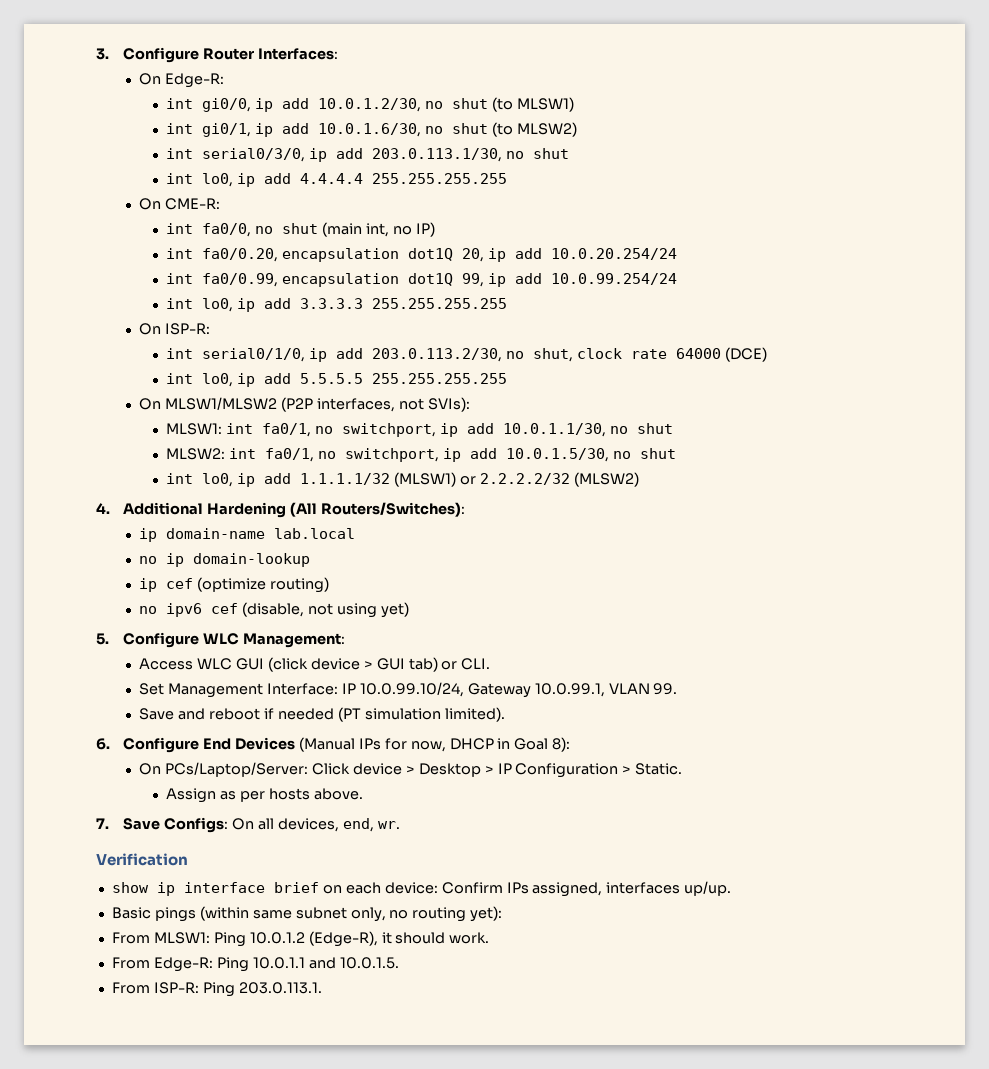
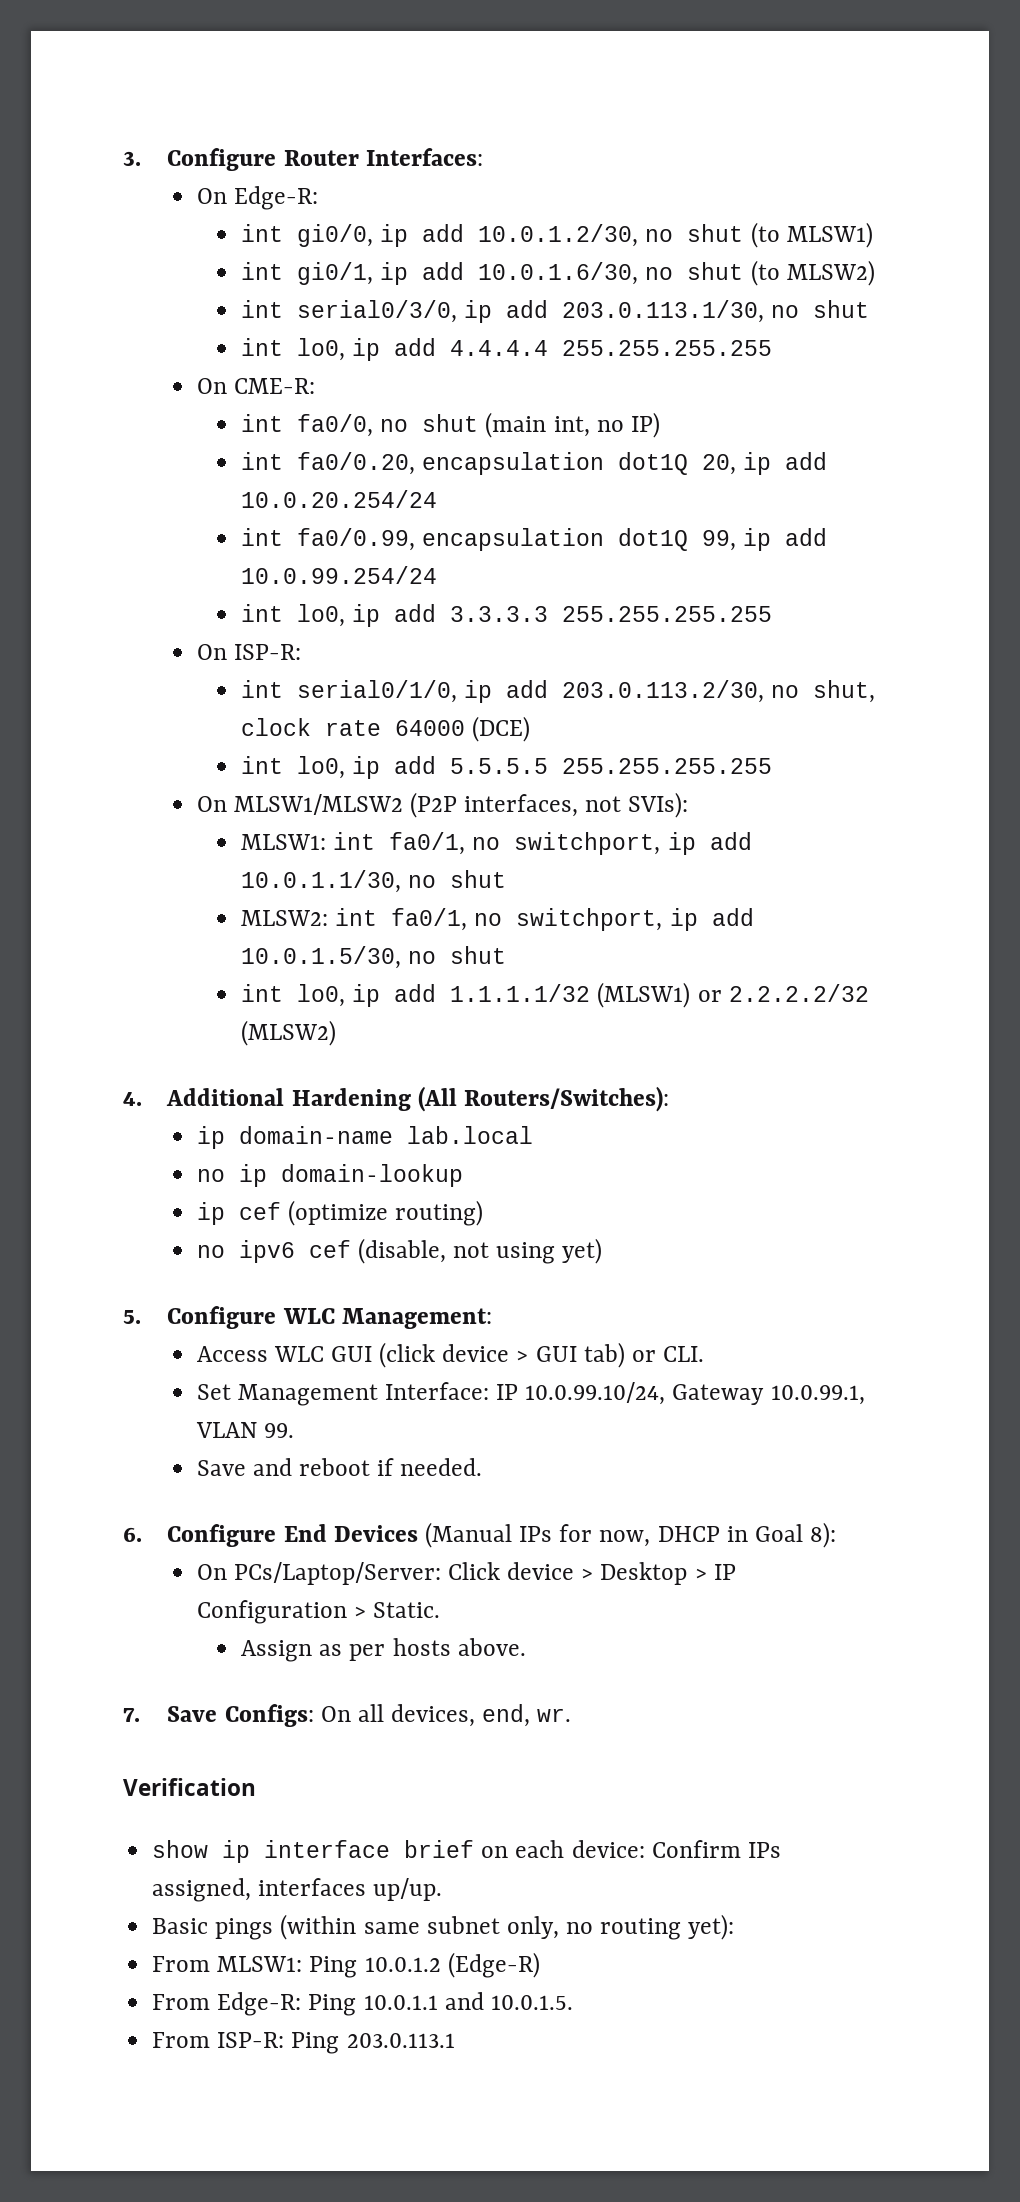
- Save and reboot if needed (PT simulation limited).
+ Save and reboot if needed.
- From MLSW1: Ping 10.0.1.2 (Edge-R), it should work.
+ From MLSW1: Ping 10.0.1.2 (Edge-R)
- From ISP-R: Ping 203.0.113.1.
+ From ISP-R: Ping 203.0.113.1

